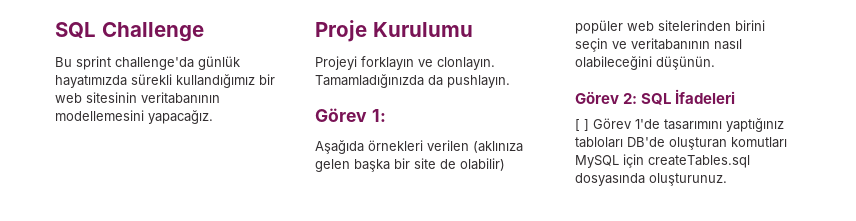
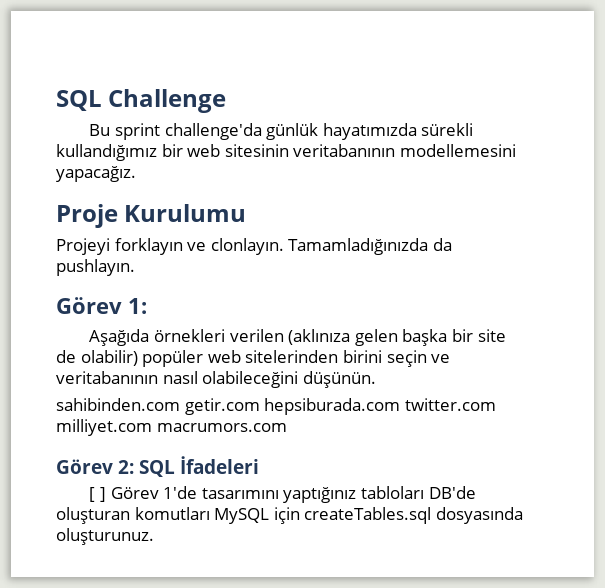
+ sahibinden.com getir.com hepsiburada.com twitter.com milliyet.com macrumors.com

